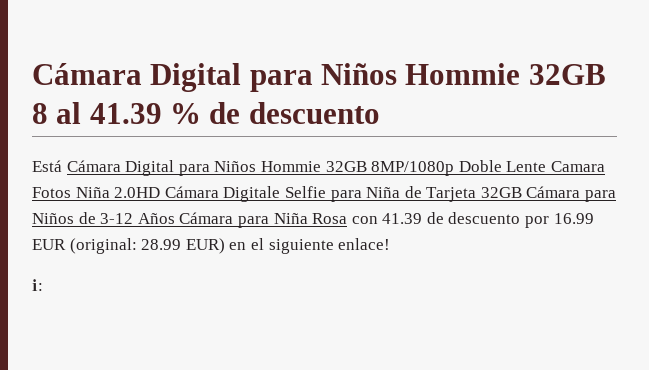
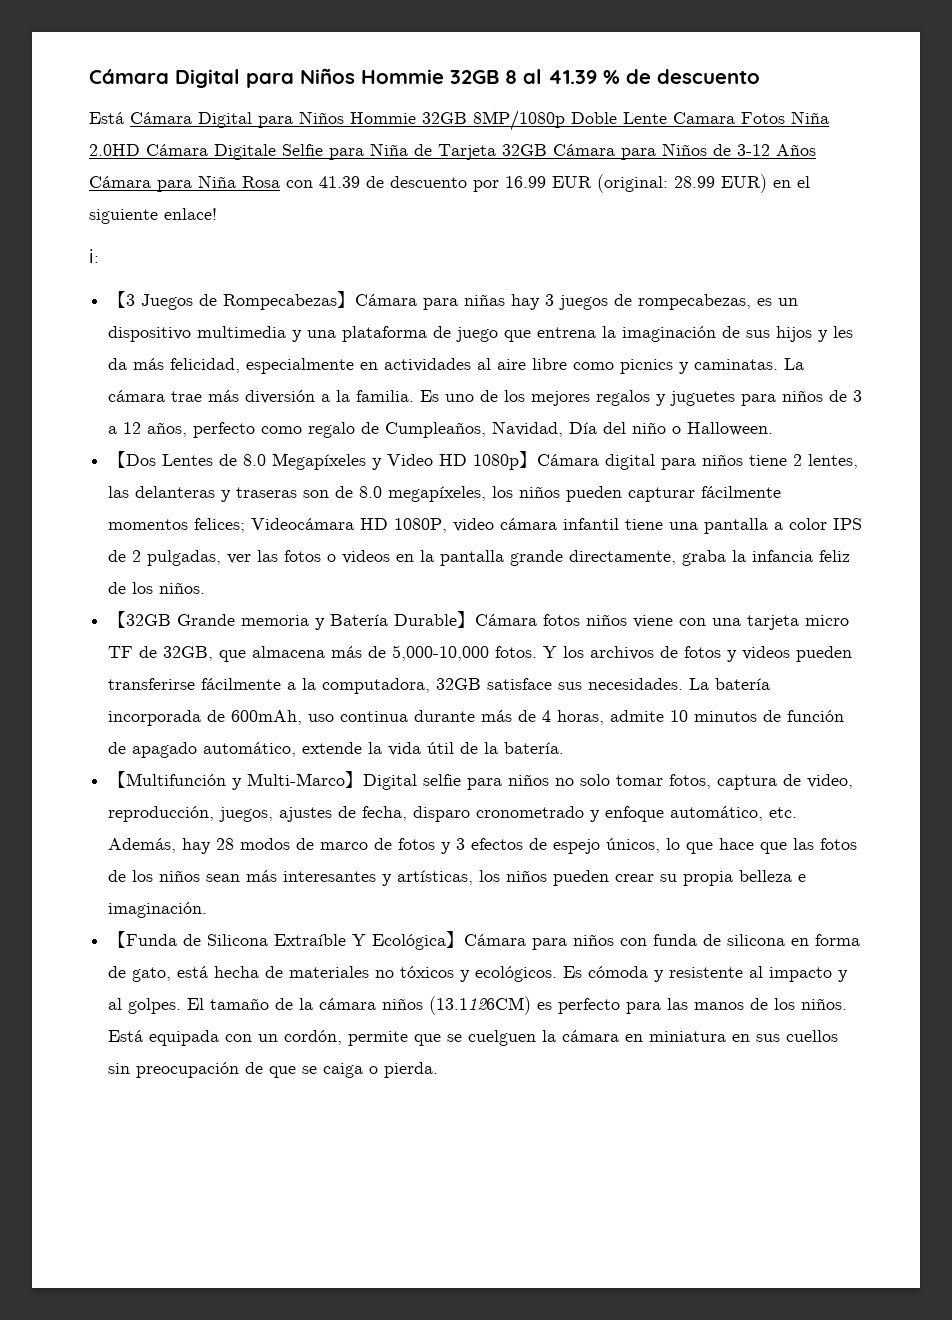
+ 【3 Juegos de Rompecabezas】Cámara para niñas hay 3 juegos de rompecabezas, es un dispositivo multimedia y una plataforma de juego que entrena la imaginación de sus hijos y les da más felicidad, especialmente en actividades al aire libre como picnics y caminatas. La cámara trae más diversión a la familia. Es uno de los mejores regalos y juguetes para niños de 3 a 12 años, perfecto como regalo de Cumpleaños, Navidad, Día del niño o Halloween.
+ 【Dos Lentes de 8.0 Megapíxeles y Video HD 1080p】Cámara digital para niños tiene 2 lentes, las delanteras y traseras son de 8.0 megapíxeles, los niños pueden capturar fácilmente momentos felices; Videocámara HD 1080P, video cámara infantil tiene una pantalla a color IPS de 2 pulgadas, ver las fotos o videos en la pantalla grande directamente, graba la infancia feliz de los niños.
+ 【32GB Grande memoria y Batería Durable】Cámara fotos niños viene con una tarjeta micro TF de 32GB, que almacena más de 5,000-10,000 fotos. Y los archivos de fotos y videos pueden transferirse fácilmente a la computadora, 32GB satisface sus necesidades. La batería incorporada de 600mAh, uso continua durante más de 4 horas, admite 10 minutos de función de apagado automático, extende la vida útil de la batería.
+ 【Multifunción y Multi-Marco】Digital selfie para niños no solo tomar fotos, captura de video, reproducción, juegos, ajustes de fecha, disparo cronometrado y enfoque automático, etc. Además, hay 28 modos de marco de fotos y 3 efectos de espejo únicos, lo que hace que las fotos de los niños sean más interesantes y artísticas, los niños pueden crear su propia belleza e imaginación.
+ 【Funda de Silicona Extraíble Y Ecológica】Cámara para niños con funda de silicona en forma de gato, está hecha de materiales no tóxicos y ecológicos. Es cómoda y resistente al impacto y al golpes. El tamaño de la cámara niños (13.1126CM) es perfecto para las manos de los niños. Está equipada con un cordón, permite que se cuelguen la cámara en miniatura en sus cuellos sin preocupación de que se caiga o pierda.

